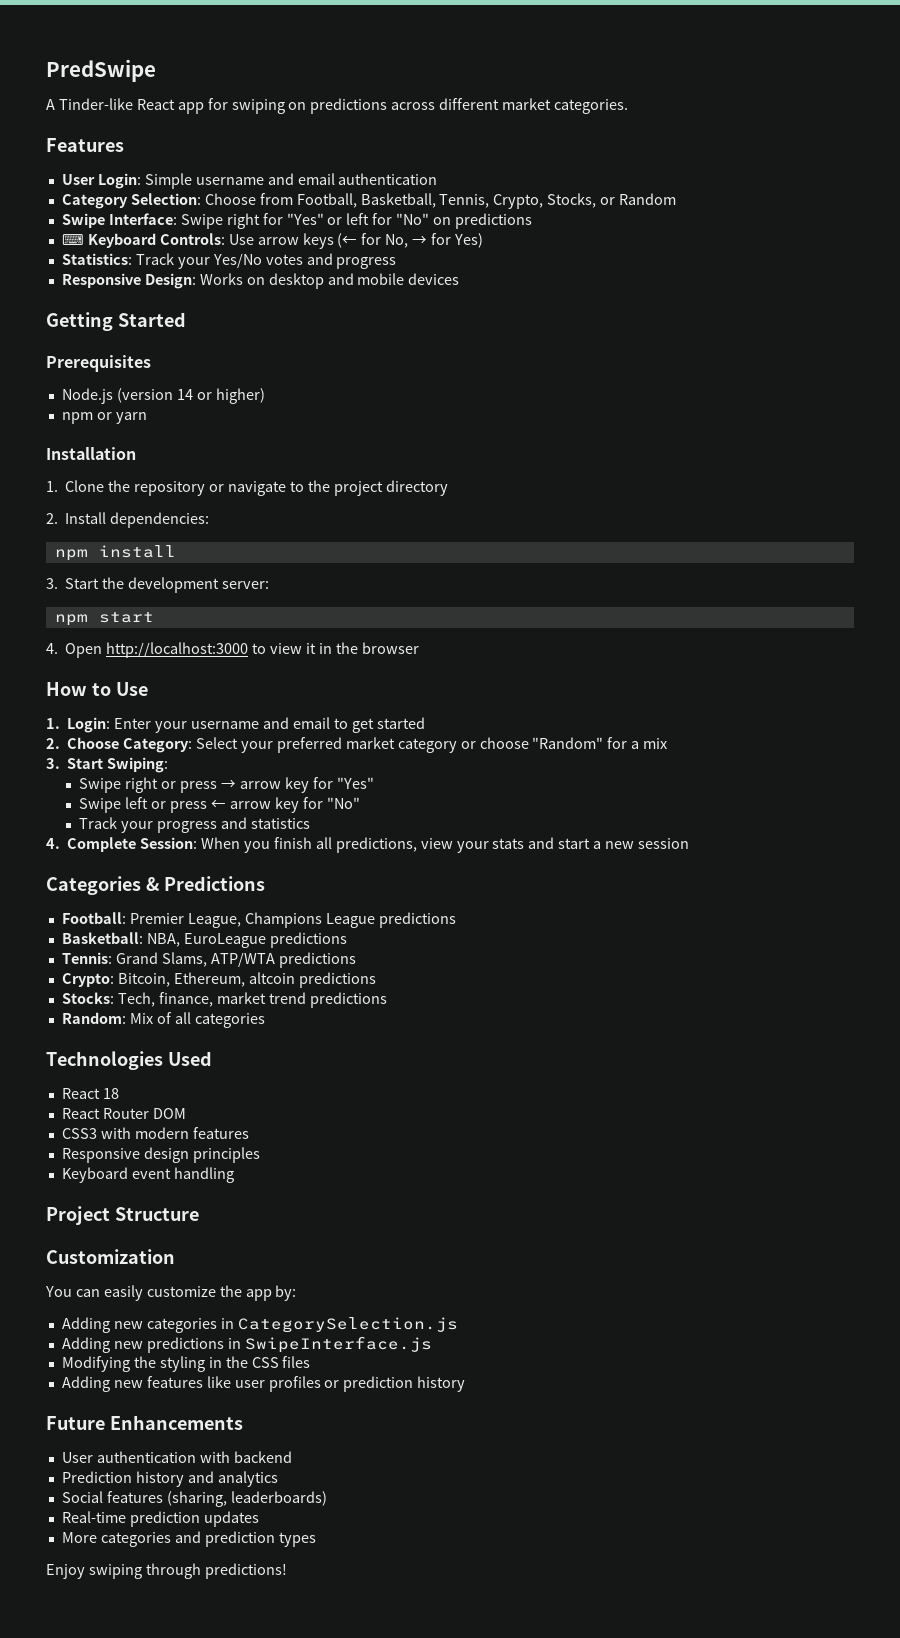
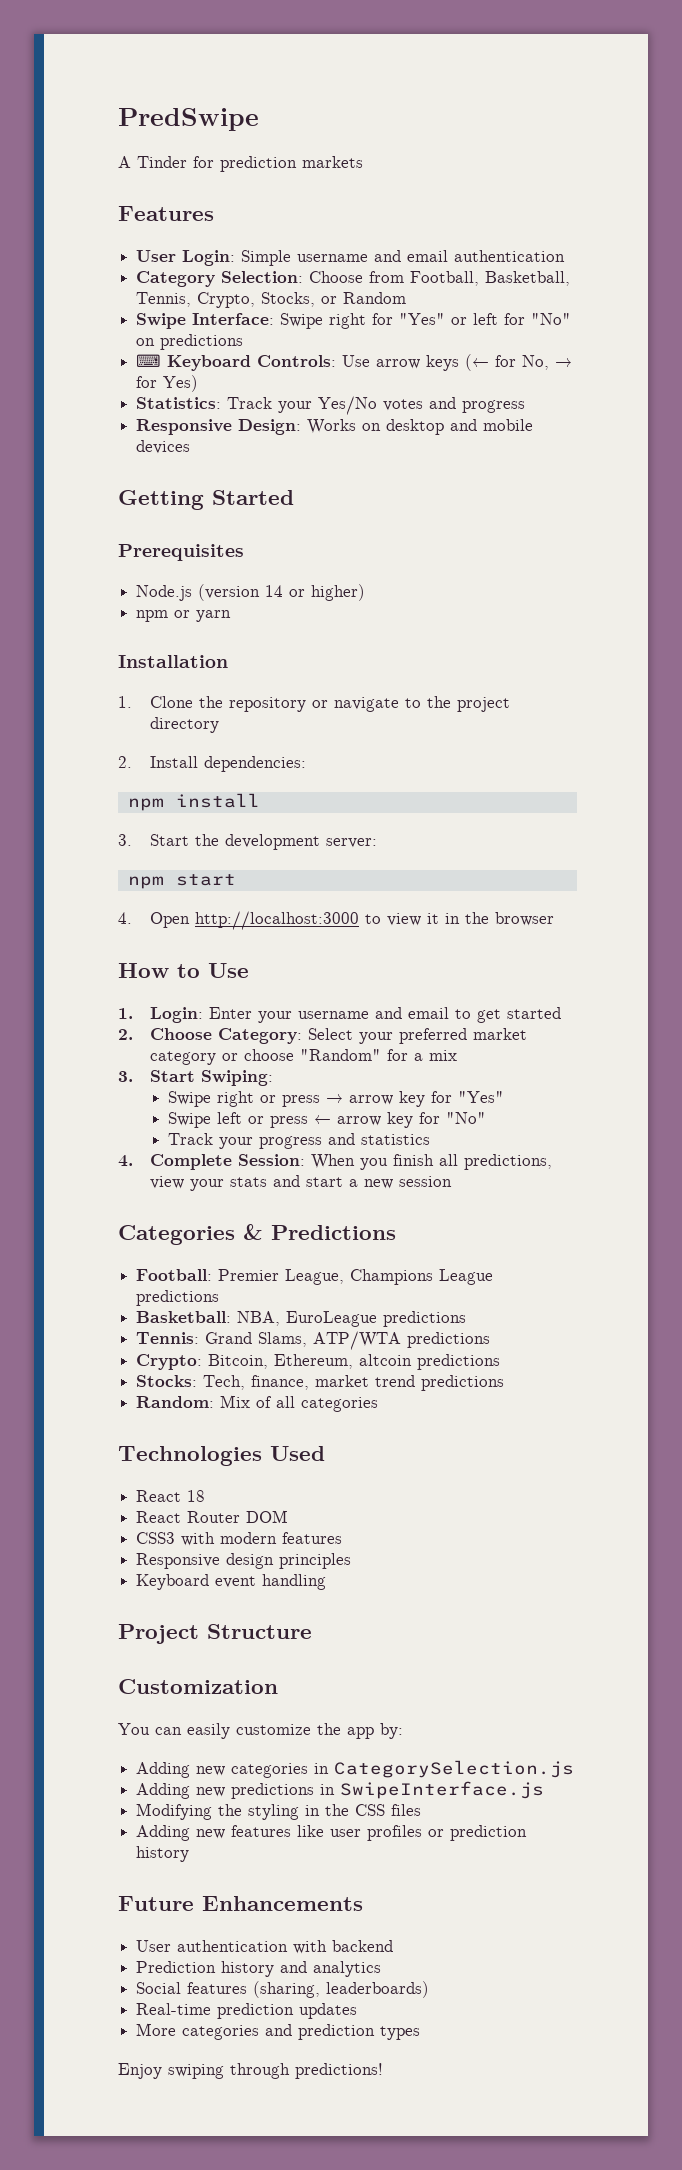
- A Tinder-like React app for swiping on predictions across different market categories.
+ A Tinder for prediction markets

